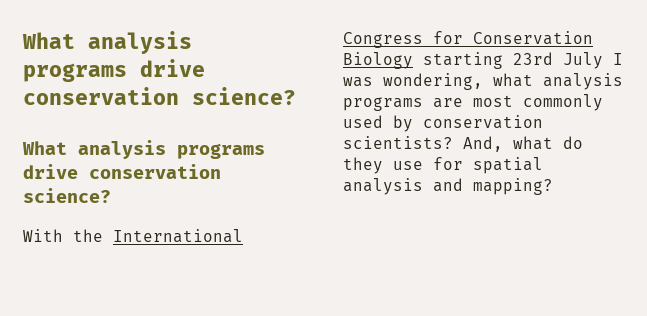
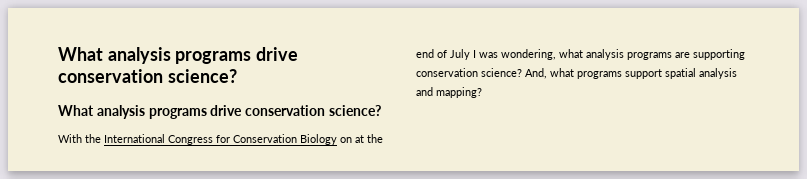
- With the International Congress for Conservation Biology starting 23rd July I was wondering, what analysis programs are most commonly used by conservation scientists? And, what do they use for spatial analysis and mapping?
+ With the International Congress for Conservation Biology on at the end of July I was wondering, what analysis programs are supporting conservation science? And, what programs support spatial analysis and mapping?

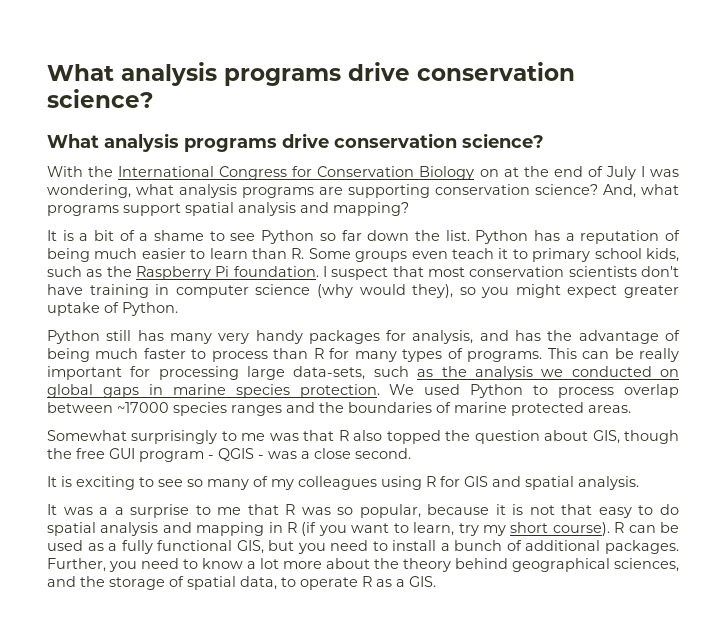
+ It is a bit of a shame to see Python so far down the list. Python has a reputation of being much easier to learn than R. Some groups even teach it to primary school kids, such as the Raspberry Pi foundation. I suspect that most conservation scientists don't have training in computer science (why would they), so you might expect greater uptake of Python.
+ Python still has many very handy packages for analysis, and has the advantage of being much faster to process than R for many types of programs. This can be really important for processing large data-sets, such as the analysis we conducted on global gaps in marine species protection. We used Python to process overlap between ~17000 species ranges and the boundaries of marine protected areas.
+ Somewhat surprisingly to me was that R also topped the question about GIS, though the free GUI program - QGIS - was a close second.
+ It is exciting to see so many of my colleagues using R for GIS and spatial analysis.
+ It was a a surprise to me that R was so popular, because it is not that easy to do spatial analysis and mapping in R (if you want to learn, try my short course). R can be used as a fully functional GIS, but you need to install a bunch of additional packages. Further, you need to know a lot more about the theory behind geographical sciences, and the storage of spatial data, to operate R as a GIS.

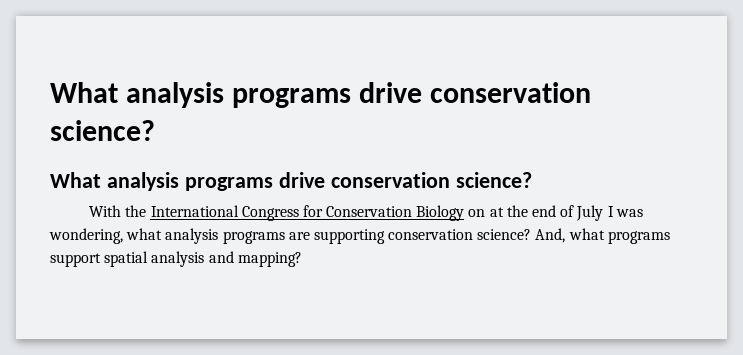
- It is a bit of a shame to see Python so far down the list. Python has a reputation of being much easier to learn than R. Some groups even teach it to primary school kids, such as the Raspberry Pi foundation. I suspect that most conservation scientists don't have training in computer science (why would they), so you might expect greater uptake of Python.
- Python still has many very handy packages for analysis, and has the advantage of being much faster to process than R for many types of programs. This can be really important for processing large data-sets, such as the analysis we conducted on global gaps in marine species protection. We used Python to process overlap between ~17000 species ranges and the boundaries of marine protected areas.
- Somewhat surprisingly to me was that R also topped the question about GIS, though the free GUI program - QGIS - was a close second.
- It is exciting to see so many of my colleagues using R for GIS and spatial analysis.
- It was a a surprise to me that R was so popular, because it is not that easy to do spatial analysis and mapping in R (if you want to learn, try my short course). R can be used as a fully functional GIS, but you need to install a bunch of additional packages. Further, you need to know a lot more about the theory behind geographical sciences, and the storage of spatial data, to operate R as a GIS.

